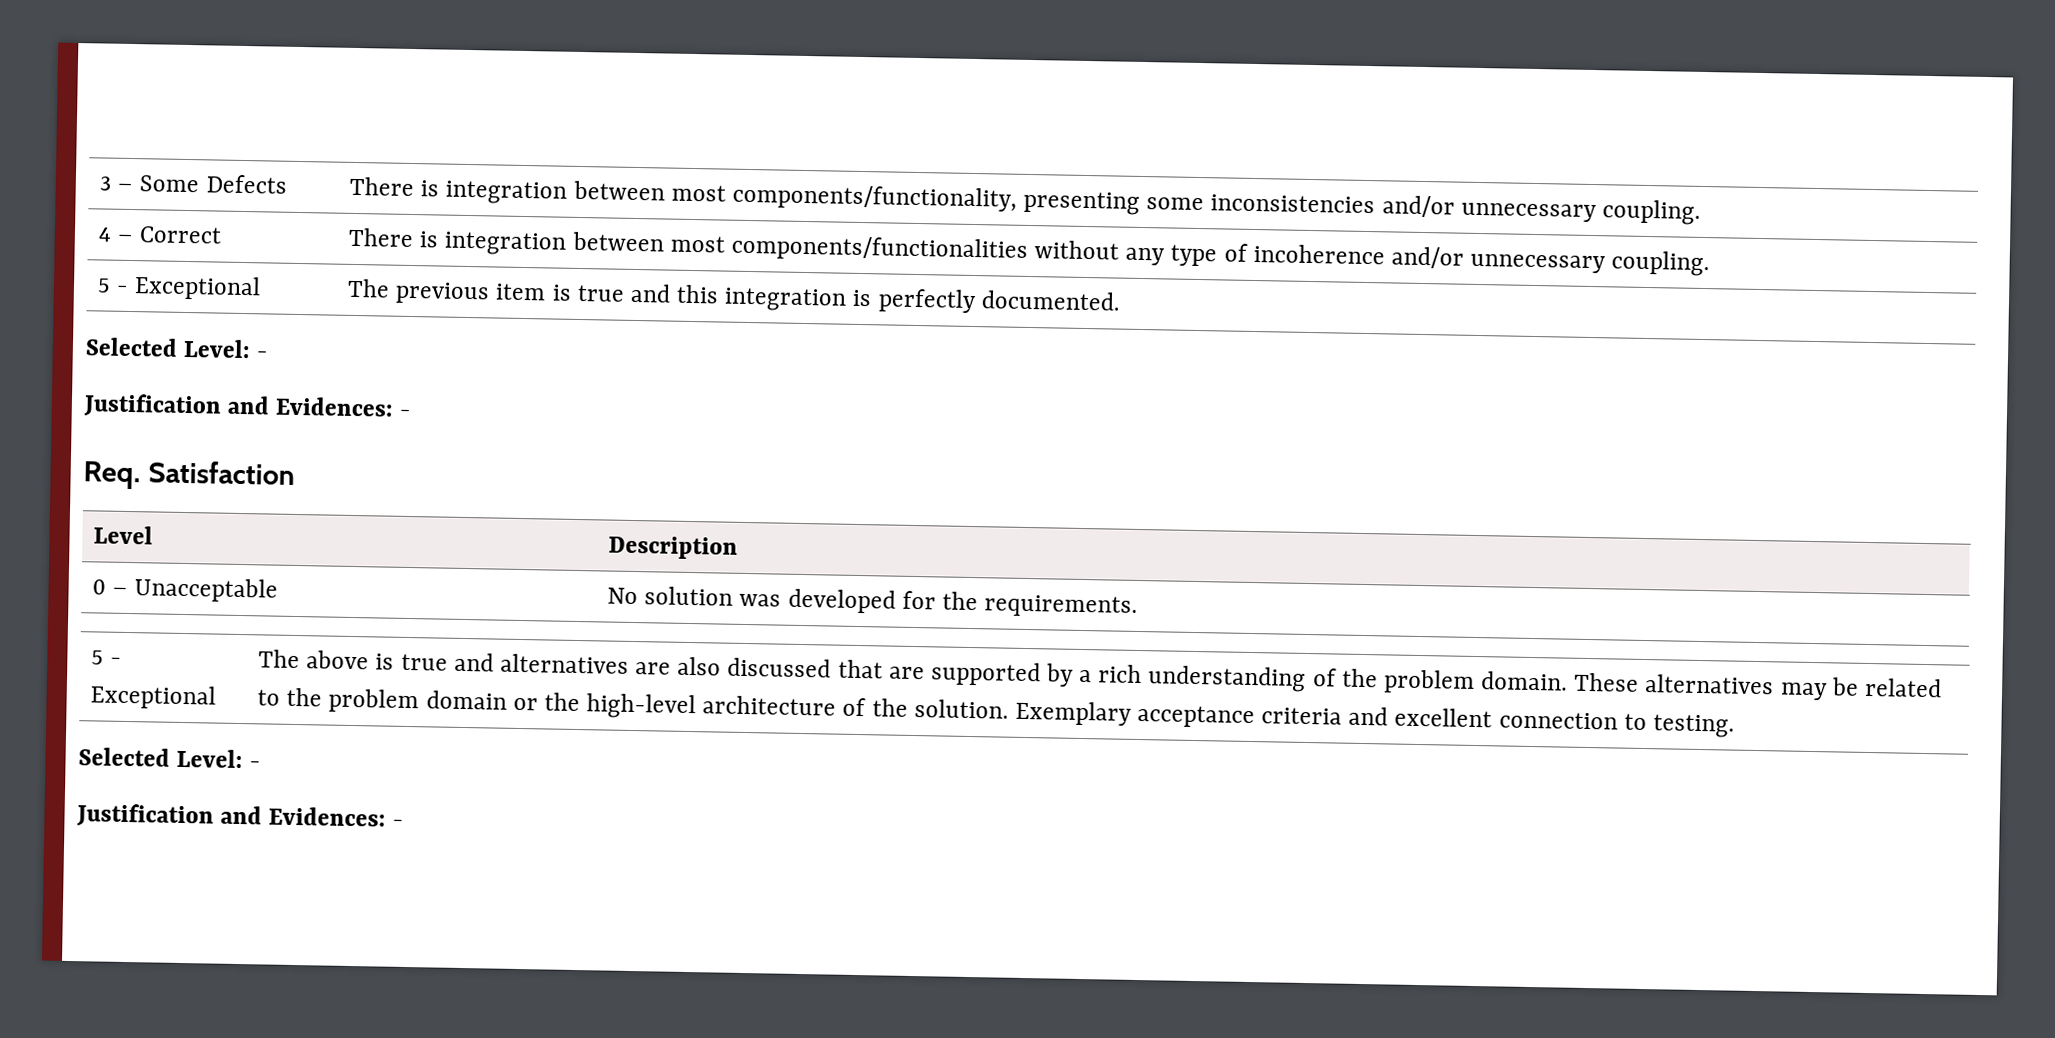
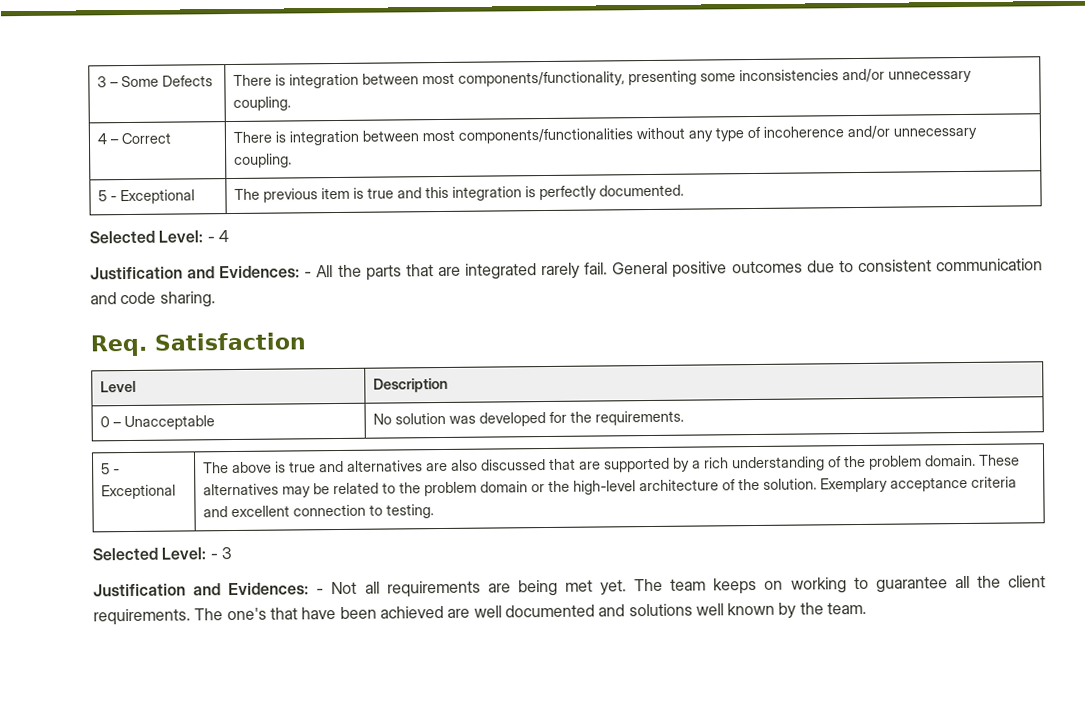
  5 - Exceptional | The previous item is true and this integration is perfectly documented.
- Selected Level: -
- Justification and Evidences: -
+ Selected Level: - 4
+ Justification and Evidences: - All the parts that are integrated rarely fail. General positive outcomes due to consistent communication and code sharing.
  Exemplary acceptance criteria and excellent connection to testing.
- Selected Level: -
- Justification and Evidences: -
+ Selected Level: - 3
+ Justification and Evidences: - Not all requirements are being met yet. The team keeps on working to guarantee all the client requirements. The one's that have been achieved are well documented and solutions well known by the team.

